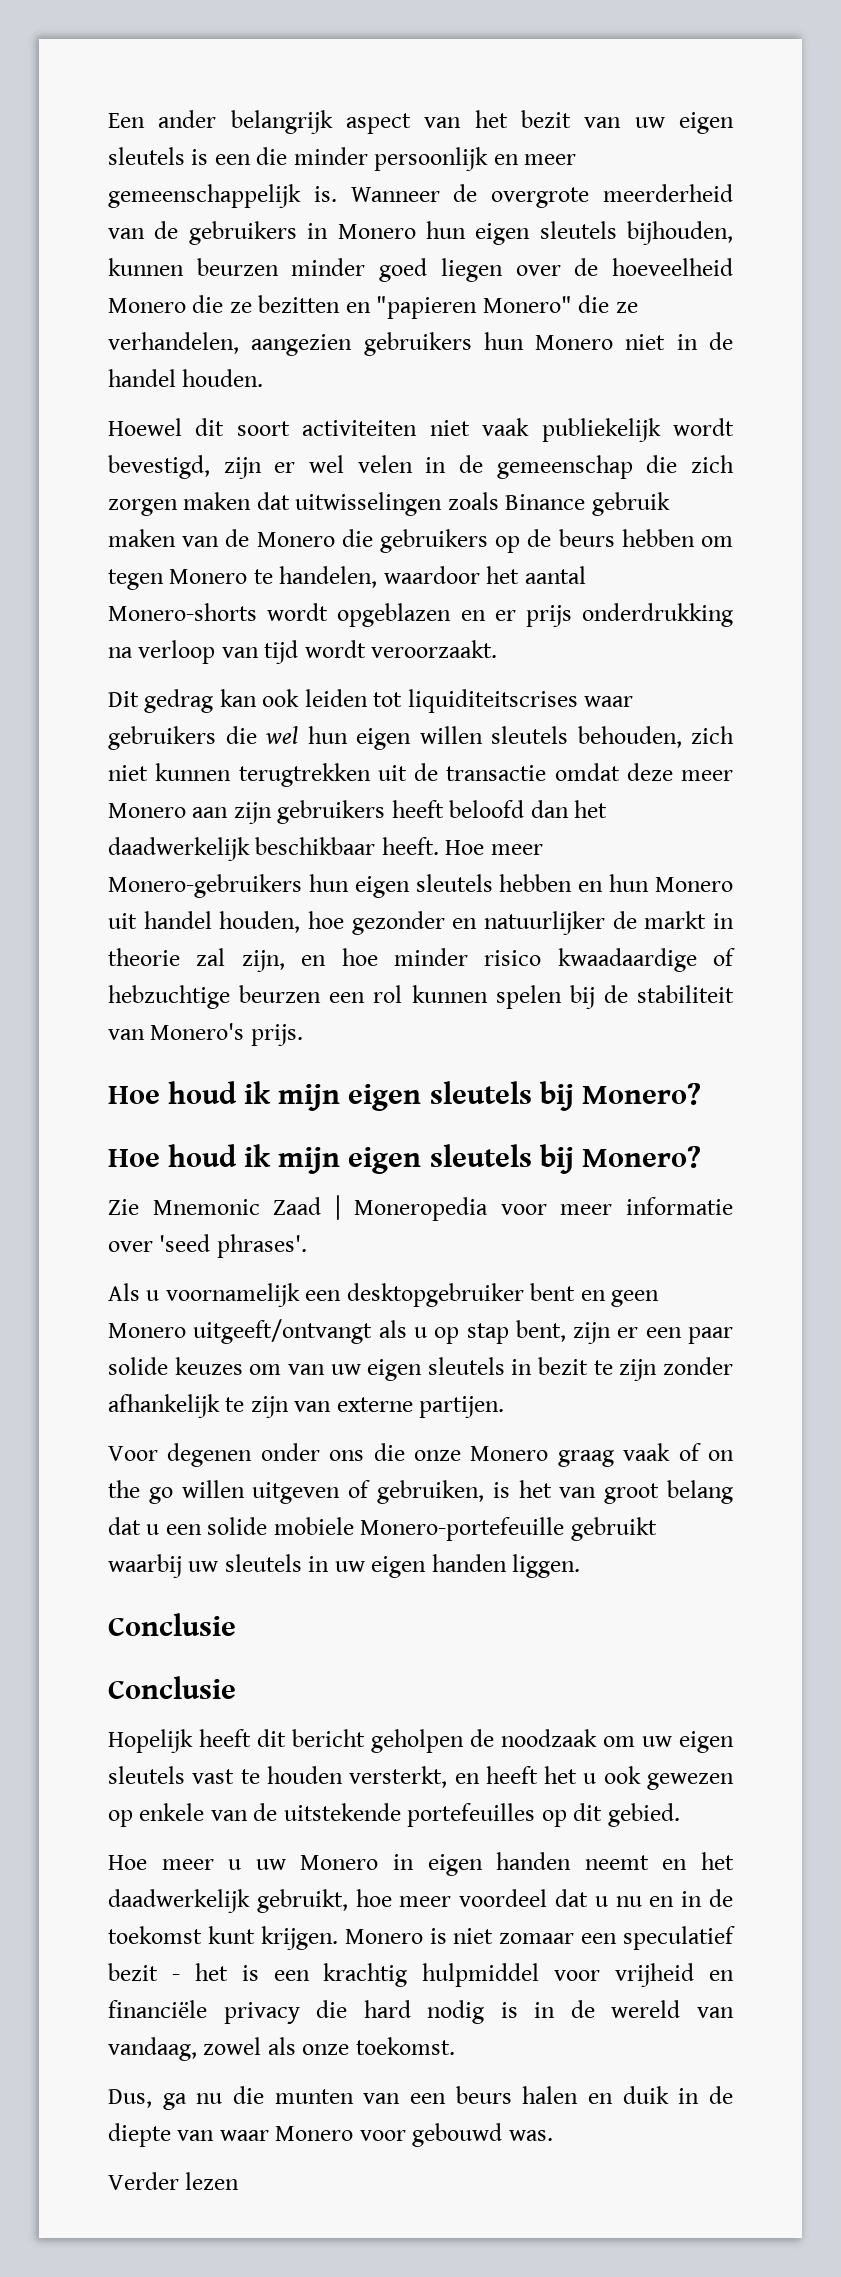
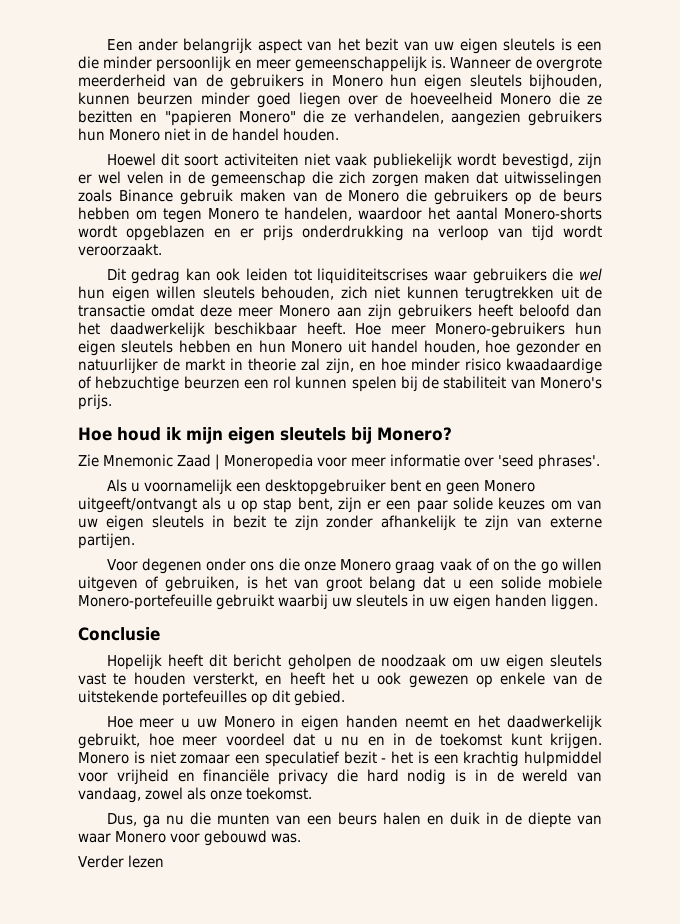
  Hoe meer Monero-gebruikers hun eigen sleutels hebben en hun Monero uit handel houden, hoe gezonder en natuurlijker de markt in theorie zal zijn, en hoe minder risico kwaadaardige of hebzuchtige beurzen een rol kunnen spelen bij de stabiliteit van Monero's prijs.
- Hoe houd ik mijn eigen sleutels bij Monero?
  Voor degenen onder ons die onze Monero graag vaak of on the go willen uitgeven of gebruiken, is het van groot belang dat u een solide mobiele Monero-portefeuille gebruikt waarbij uw sleutels in uw eigen handen liggen.
- Conclusie

